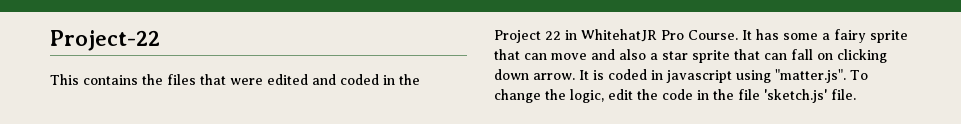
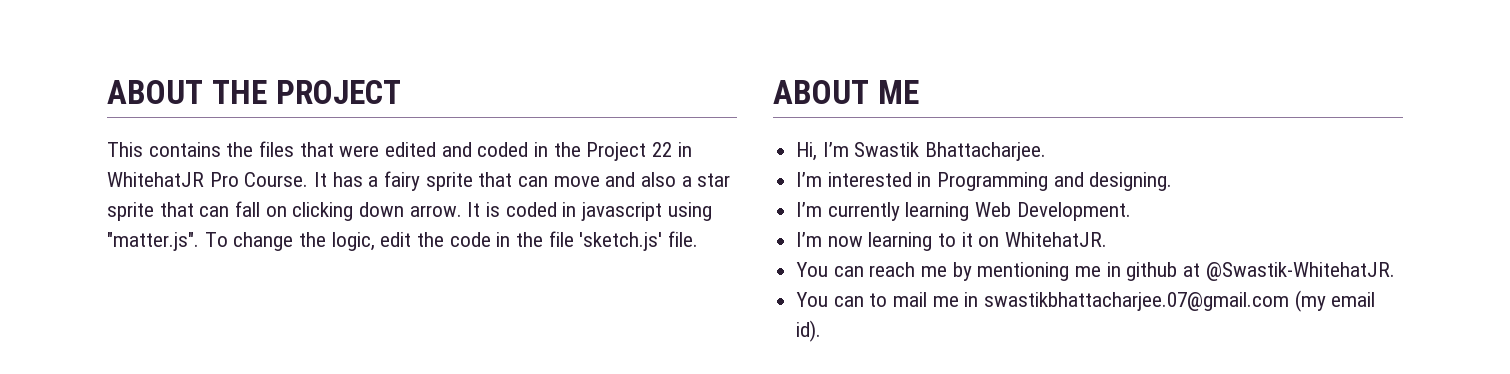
- Project-22
+ ABOUT THE PROJECT
- It has some a fairy sprite that can move and also a star sprite that can fall on clicking down arrow.
+ It has a fairy sprite that can move and also a star sprite that can fall on clicking down arrow.
+ ABOUT ME
+ Hi, I’m Swastik Bhattacharjee.
+ I’m interested in Programming and designing.
+ I’m currently learning Web Development.
+ I’m now learning to it on WhitehatJR.
+ You can reach me by mentioning me in github at @Swastik-WhitehatJR.
+ You can to mail me in swastikbhattacharjee.07@gmail.com (my email id).

